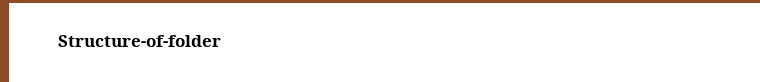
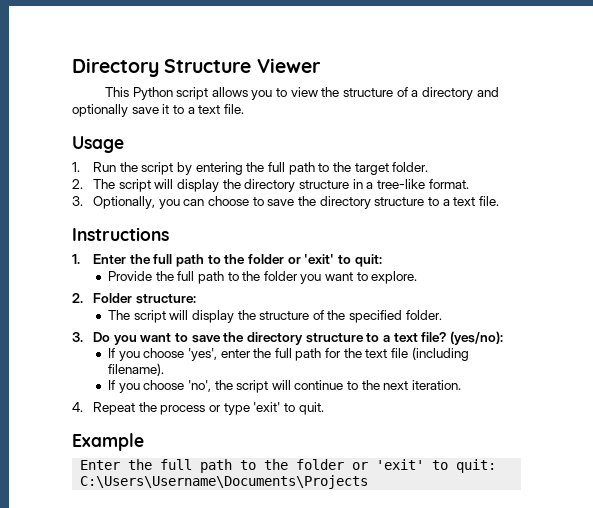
- Structure-of-folder
+ Directory Structure Viewer
+ This Python script allows you to view the structure of a directory and optionally save it to a text file.
+ Usage
+ 1. Run the script by entering the full path to the target folder.
+ 2. The script will display the directory structure in a tree-like format.
+ 3. Optionally, you can choose to save the directory structure to a text file.
+ Instructions
+ 1. Enter the full path to the folder or 'exit' to quit:
+ Provide the full path to the folder you want to explore.
+ 2. Folder structure:
+ The script will display the structure of the specified folder.
+ 3. Do you want to save the directory structure to a text file? (yes/no):
+ If you choose 'yes', enter the full path for the text file (including filename).
+ If you choose 'no', the script will continue to the next iteration.
+ 4. Repeat the process or type 'exit' to quit.
+ Example
+ Enter the full path to the folder or 'exit' to quit: C:\Users\Username\Documents\Projects

